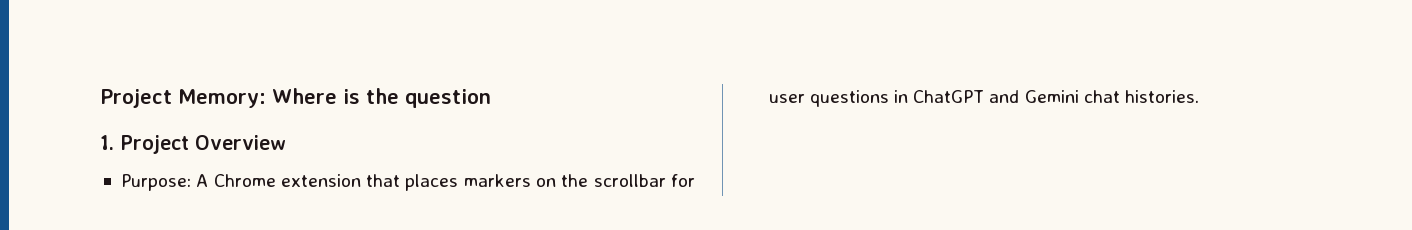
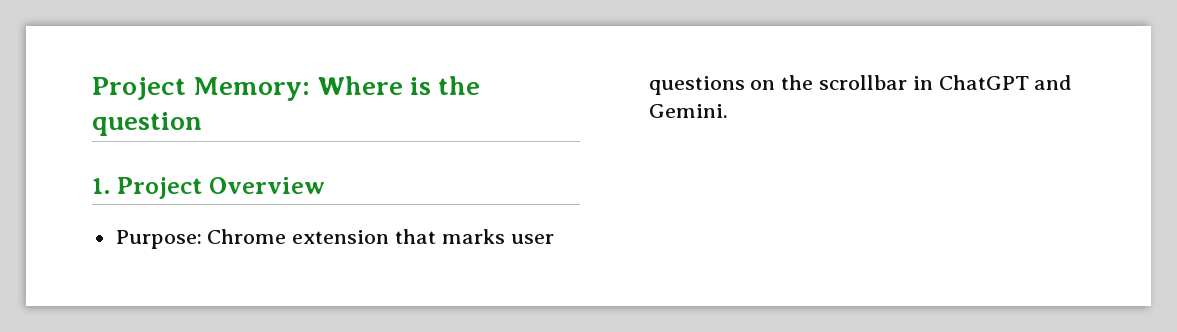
- Purpose: A Chrome extension that places markers on the scrollbar for user questions in ChatGPT and Gemini chat histories.
+ Purpose: Chrome extension that marks user questions on the scrollbar in ChatGPT and Gemini.

